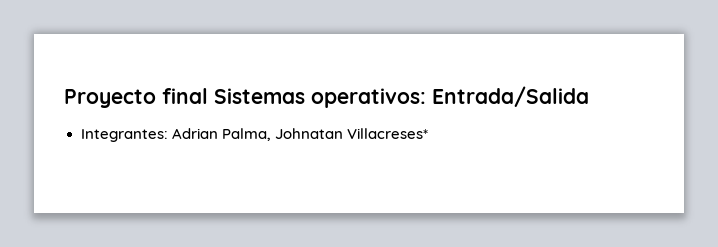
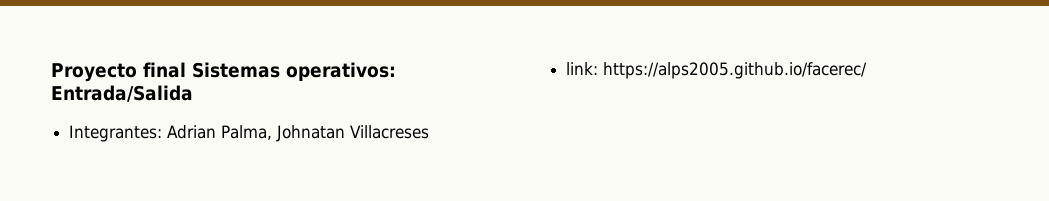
- Integrantes: Adrian Palma, Johnatan Villacreses*
+ Integrantes: Adrian Palma, Johnatan Villacreses
+ link: https://alps2005.github.io/facerec/

